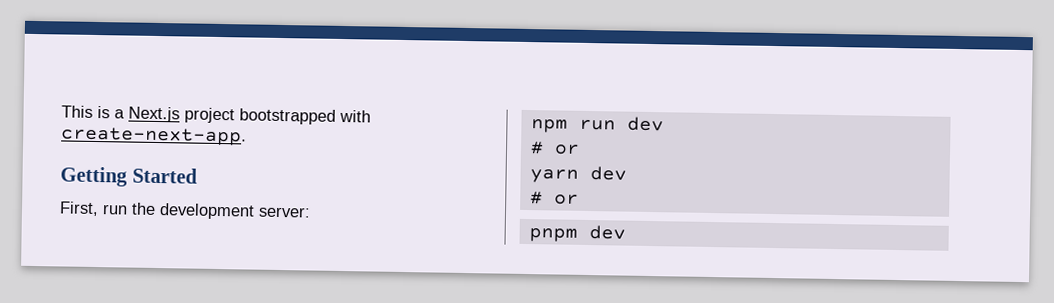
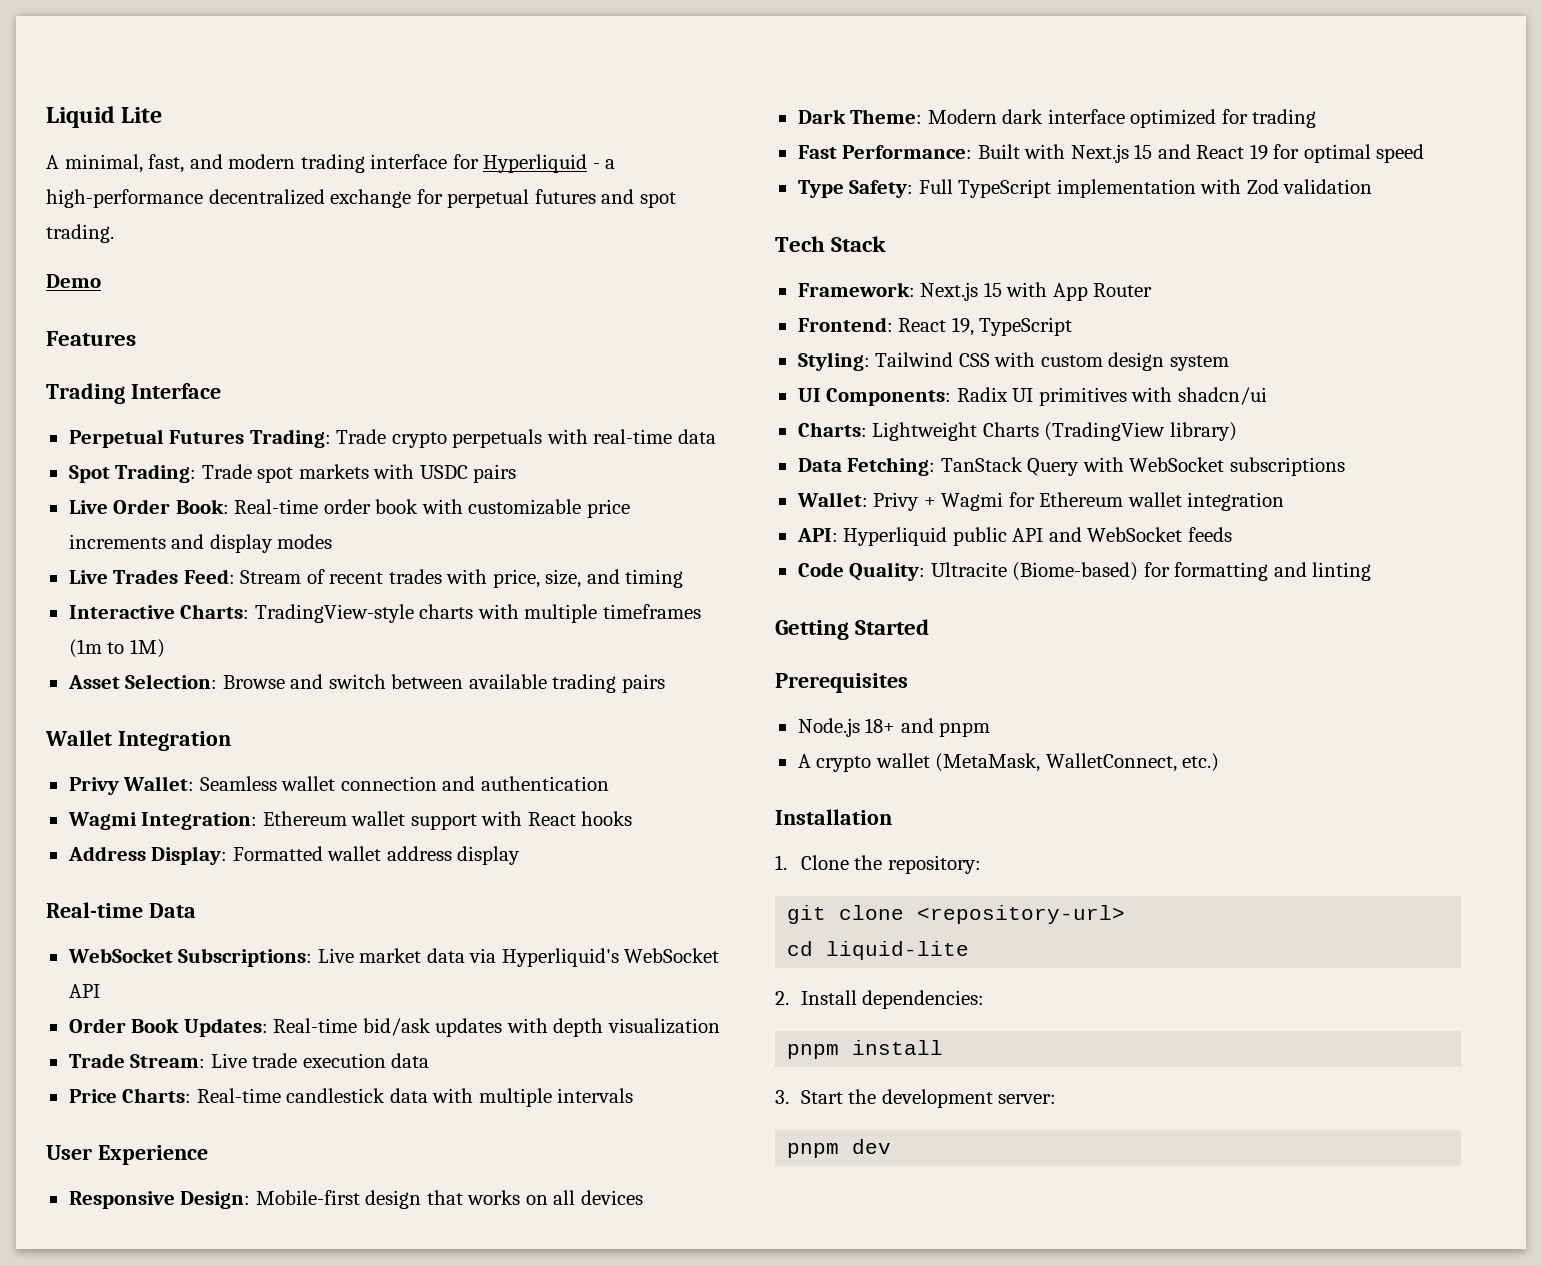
- This is a Next.js project bootstrapped with create-next-app.
+ Liquid Lite
+ A minimal, fast, and modern trading interface for Hyperliquid - a high-performance decentralized exchange for perpetual futures and spot trading.
+ Demo
+ Features
+ Trading Interface
+ Perpetual Futures Trading: Trade crypto perpetuals with real-time data
+ Spot Trading: Trade spot markets with USDC pairs
+ Live Order Book: Real-time order book with customizable price increments and display modes
+ Live Trades Feed: Stream of recent trades with price, size, and timing
+ Interactive Charts: TradingView-style charts with multiple timeframes (1m to 1M)
+ Asset Selection: Browse and switch between available trading pairs
+ Wallet Integration
+ Privy Wallet: Seamless wallet connection and authentication
+ Wagmi Integration: Ethereum wallet support with React hooks
+ Address Display: Formatted wallet address display
+ Real-time Data
+ WebSocket Subscriptions: Live market data via Hyperliquid's WebSocket API
+ Order Book Updates: Real-time bid/ask updates with depth visualization
+ Trade Stream: Live trade execution data
+ Price Charts: Real-time candlestick data with multiple intervals
+ User Experience
+ Responsive Design: Mobile-first design that works on all devices
+ Dark Theme: Modern dark interface optimized for trading
+ Fast Performance: Built with Next.js 15 and React 19 for optimal speed
+ Type Safety: Full TypeScript implementation with Zod validation
+ Tech Stack
+ Framework: Next.js 15 with App Router
+ Frontend: React 19, TypeScript
+ Styling: Tailwind CSS with custom design system
+ UI Components: Radix UI primitives with shadcn/ui
+ Charts: Lightweight Charts (TradingView library)
+ Data Fetching: TanStack Query with WebSocket subscriptions
+ Wallet: Privy + Wagmi for Ethereum wallet integration
+ API: Hyperliquid public API and WebSocket feeds
+ Code Quality: Ultracite (Biome-based) for formatting and linting
  Getting Started
- First, run the development server:
- npm run dev
- # or
- yarn dev
- # or
+ Prerequisites
+ Node.js 18+ and pnpm
+ A crypto wallet (MetaMask, WalletConnect, etc.)
+ Installation
+ 1. Clone the repository:
+ git clone <repository-url>
+ cd liquid-lite
+ 2. Install dependencies:
+ pnpm install
+ 3. Start the development server:

